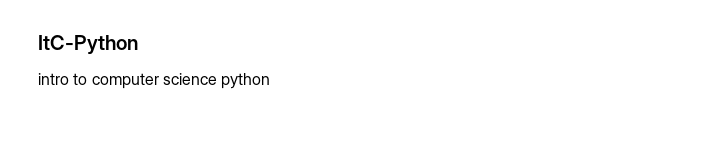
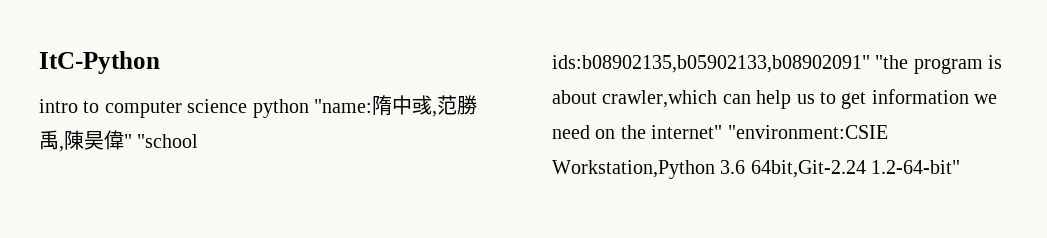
- intro to computer science python
+ intro to computer science python "name:隋中彧,范勝禹,陳昊偉" "school ids:b08902135,b05902133,b08902091" "the program is about crawler,which can help us to get information we need on the internet" "environment:CSIE Workstation,Python 3.6 64bit,Git-2.24 1.2-64-bit"

